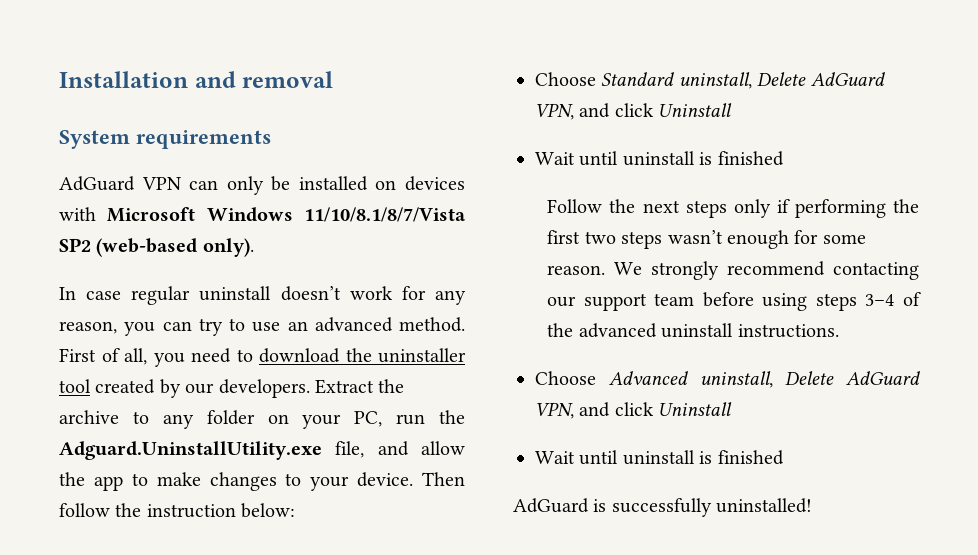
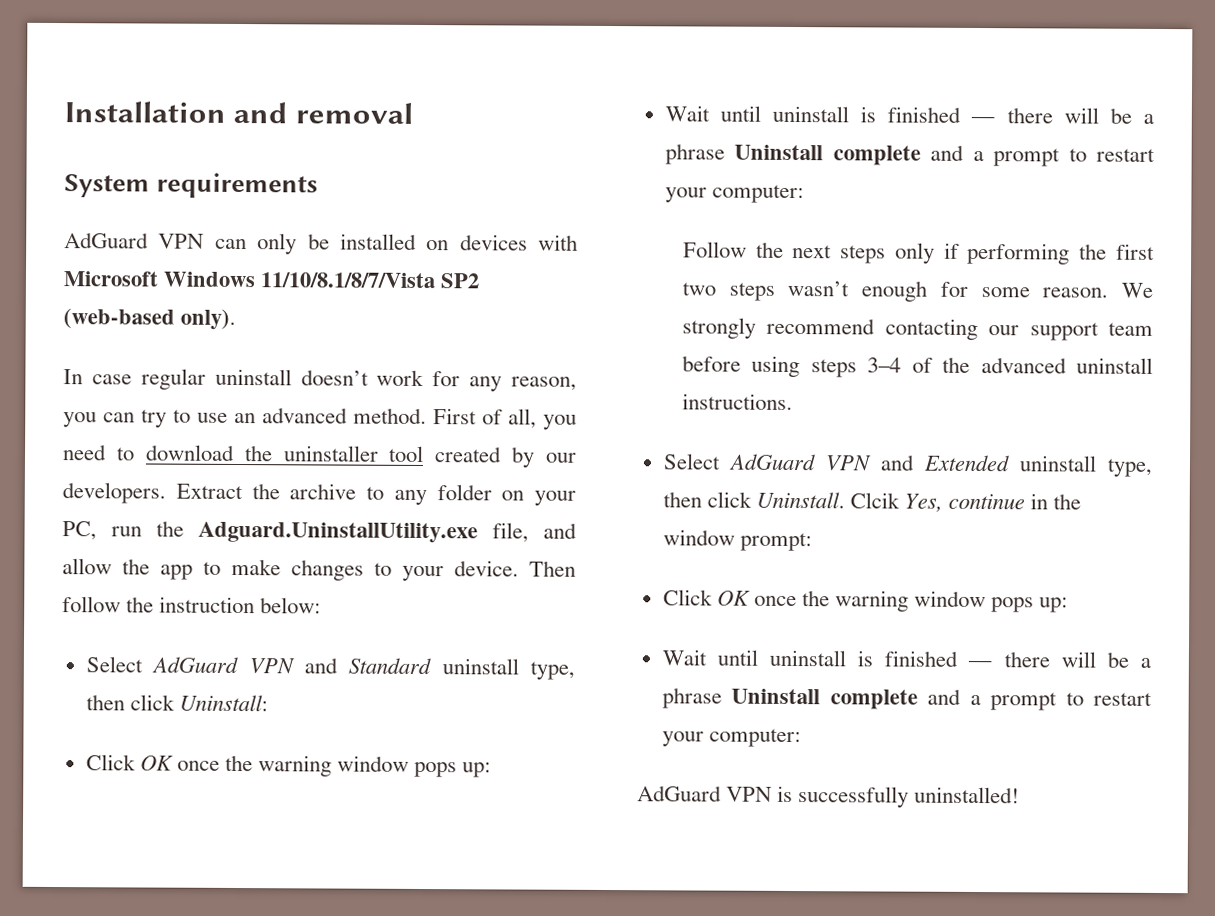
- Choose Standard uninstall, Delete AdGuard VPN, and click Uninstall
- Wait until uninstall is finished
+ Select AdGuard VPN and Standard uninstall type, then click Uninstall:
+ Click OK once the warning window pops up:
+ Wait until uninstall is finished — there will be a phrase Uninstall complete and a prompt to restart your computer:
- Choose Advanced uninstall, Delete AdGuard VPN, and click Uninstall
- Wait until uninstall is finished
- AdGuard is successfully uninstalled!
+ Select AdGuard VPN and Extended uninstall type, then click Uninstall. Clcik Yes, continue in the window prompt:
+ Click OK once the warning window pops up:
+ Wait until uninstall is finished — there will be a phrase Uninstall complete and a prompt to restart your computer:
+ AdGuard VPN is successfully uninstalled!

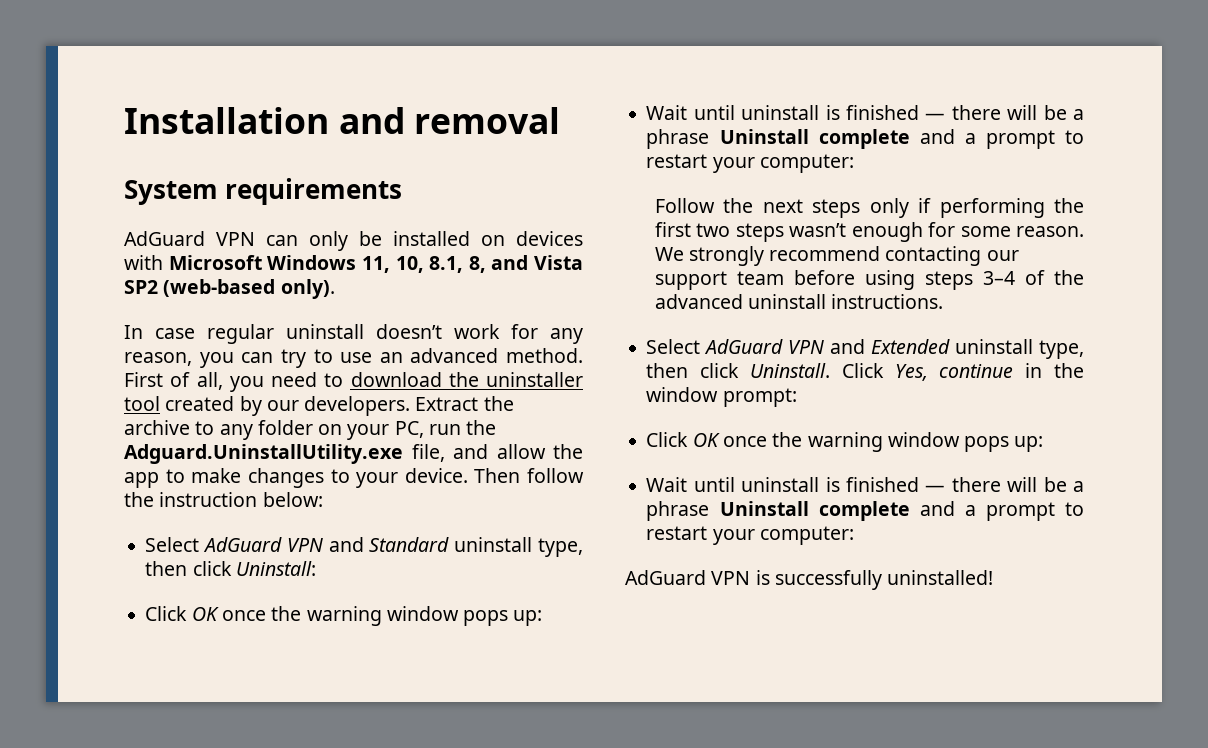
- AdGuard VPN can only be installed on devices with Microsoft Windows 11/10/8.1/8/7/Vista SP2 (web-based only).
+ AdGuard VPN can only be installed on devices with Microsoft Windows 11, 10, 8.1, 8, and Vista SP2 (web-based only).
- Clcik Yes, continue in the window prompt:
+ Click Yes, continue in the window prompt:

